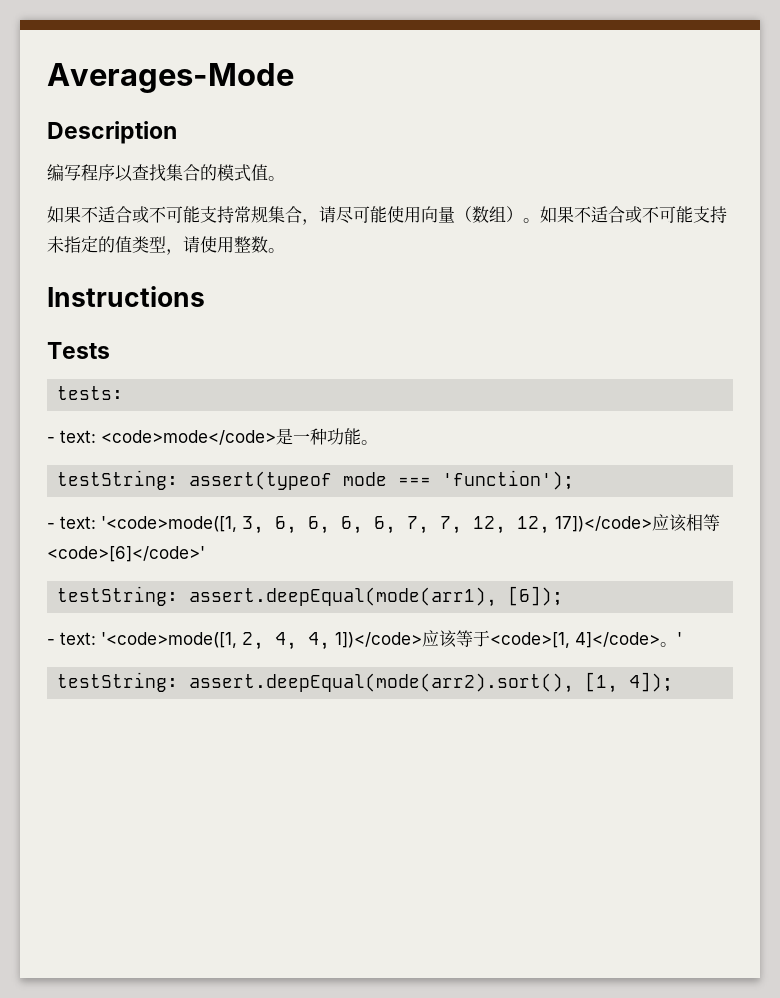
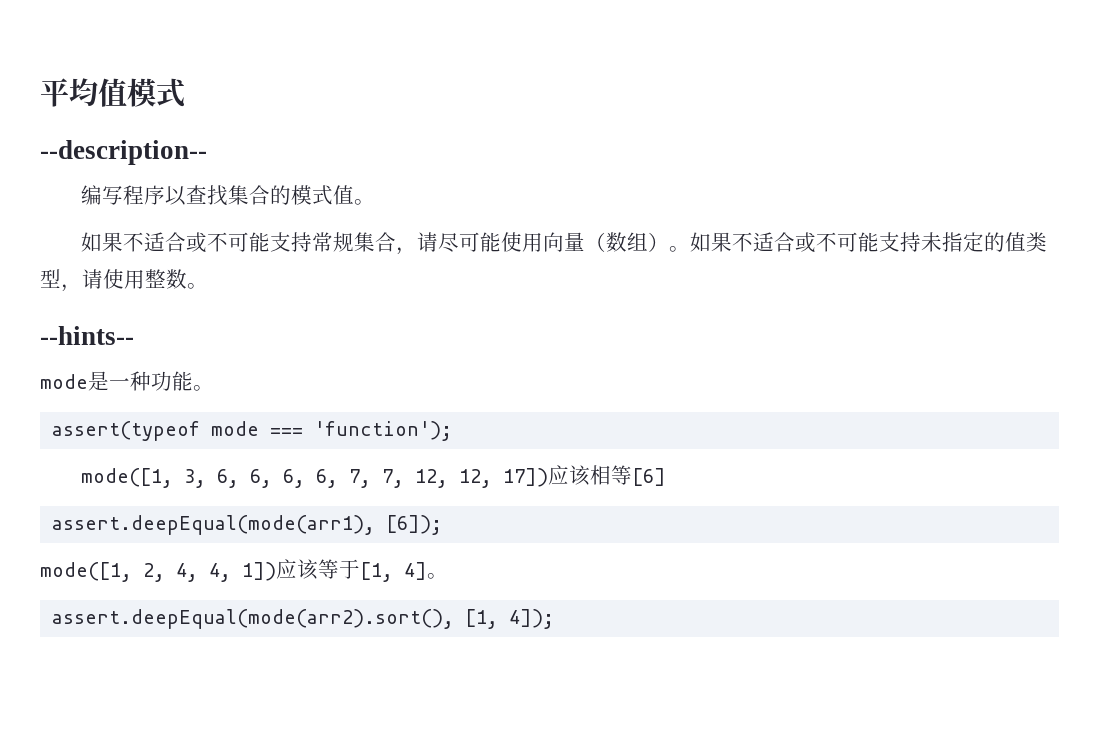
- Averages-Mode
- Description
+ 平均值模式
+ --description--
- Instructions
- Tests
- tests:
- - text: <code>mode</code>是一种功能。
+ --hints--
+ mode是一种功能。
- testString: assert(typeof mode === 'function');
+ assert(typeof mode === 'function');
- - text: '<code>mode([1, 3, 6, 6, 6, 6, 7, 7, 12, 12, 17])</code>应该相等<code>[6]</code>'
- testString: assert.deepEqual(mode(arr1), [6]);
+ mode([1, 3, 6, 6, 6, 6, 7, 7, 12, 12, 17])应该相等[6]
+ assert.deepEqual(mode(arr1), [6]);
- - text: '<code>mode([1, 2, 4, 4, 1])</code>应该等于<code>[1, 4]</code>。'
- testString: assert.deepEqual(mode(arr2).sort(), [1, 4]);
+ mode([1, 2, 4, 4, 1])应该等于[1, 4]。
+ assert.deepEqual(mode(arr2).sort(), [1, 4]);

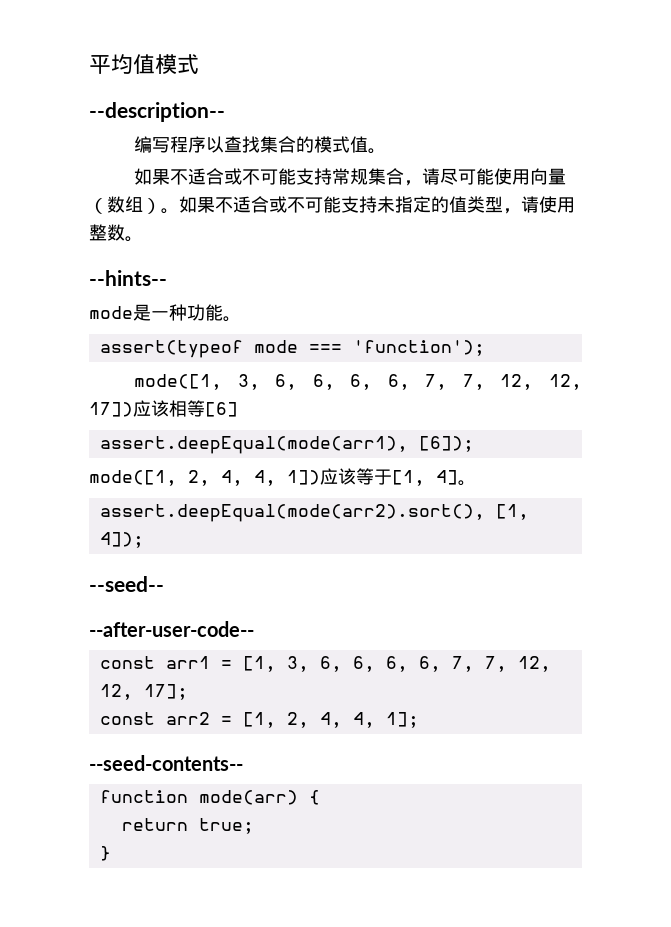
+ --seed--
+ --after-user-code--
+ const arr1 = [1, 3, 6, 6, 6, 6, 7, 7, 12, 12, 17];
+ const arr2 = [1, 2, 4, 4, 1];
+ --seed-contents--
+ function mode(arr) {
+ return true;
+ }

